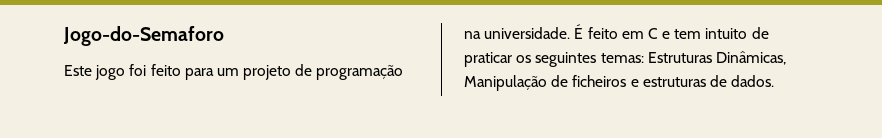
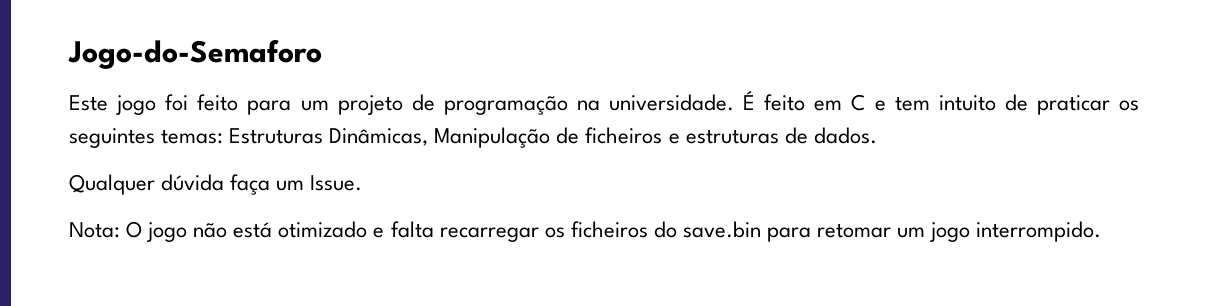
+ Qualquer dúvida faça um Issue.
+ Nota: O jogo não está otimizado e falta recarregar os ficheiros do save.bin para retomar um jogo interrompido.

